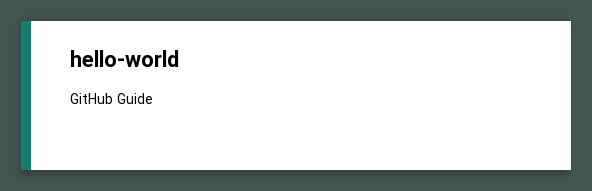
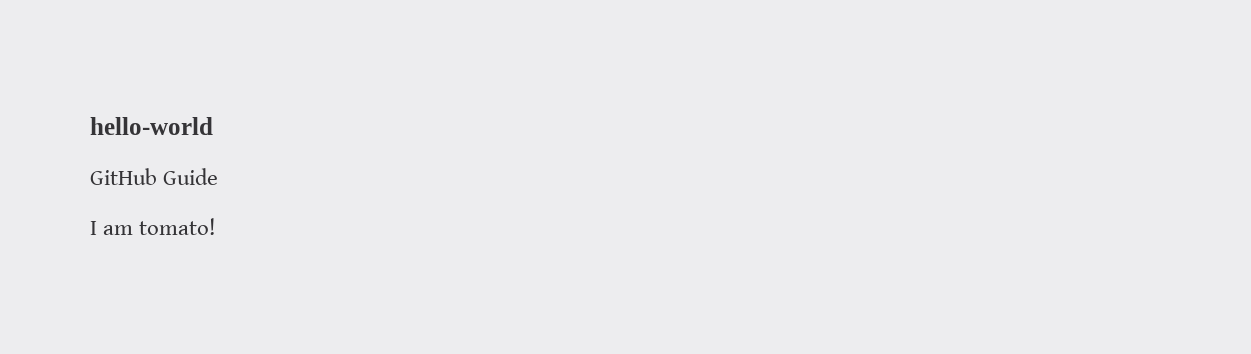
+ I am tomato!

